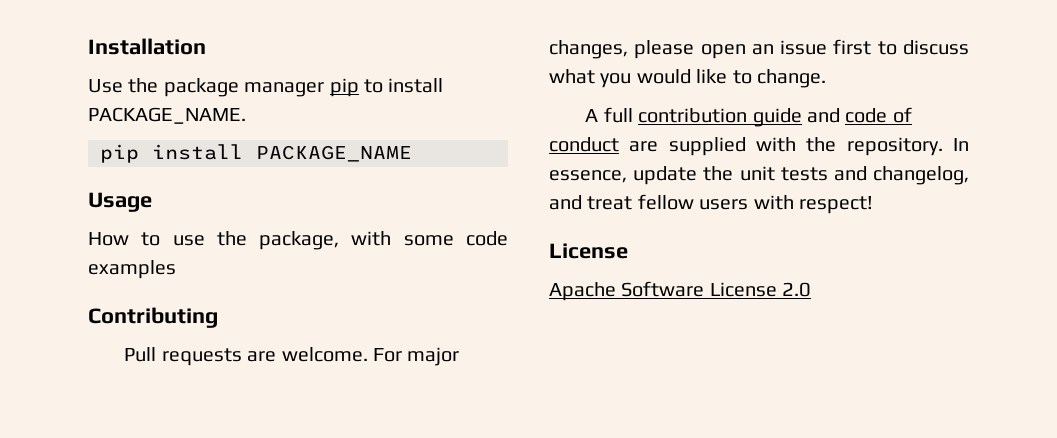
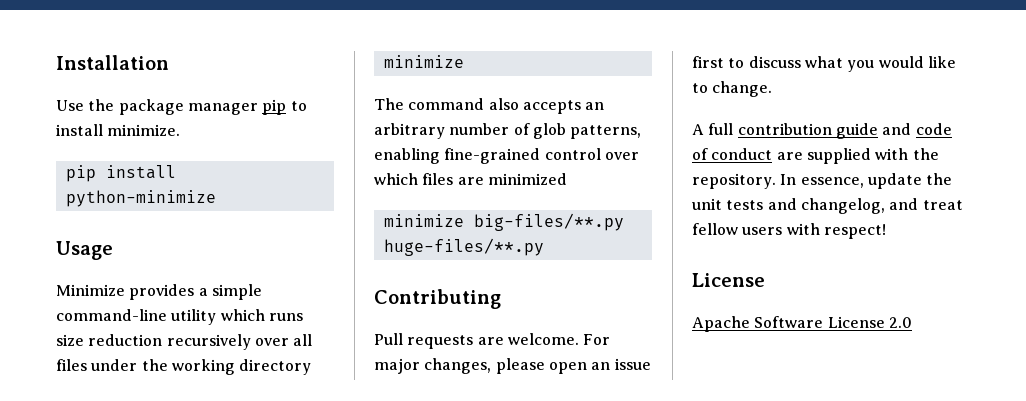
- Use the package manager pip to install PACKAGE_NAME.
+ Use the package manager pip to install minimize.
- pip install PACKAGE_NAME
+ pip install python-minimize
- How to use the package, with some code examples
+ Minimize provides a simple command-line utility which runs size reduction recursively over all files under the working directory
+ minimize
+ The command also accepts an arbitrary number of glob patterns, enabling fine-grained control over which files are minimized
+ minimize big-files/**.py huge-files/**.py

